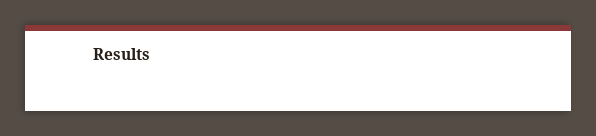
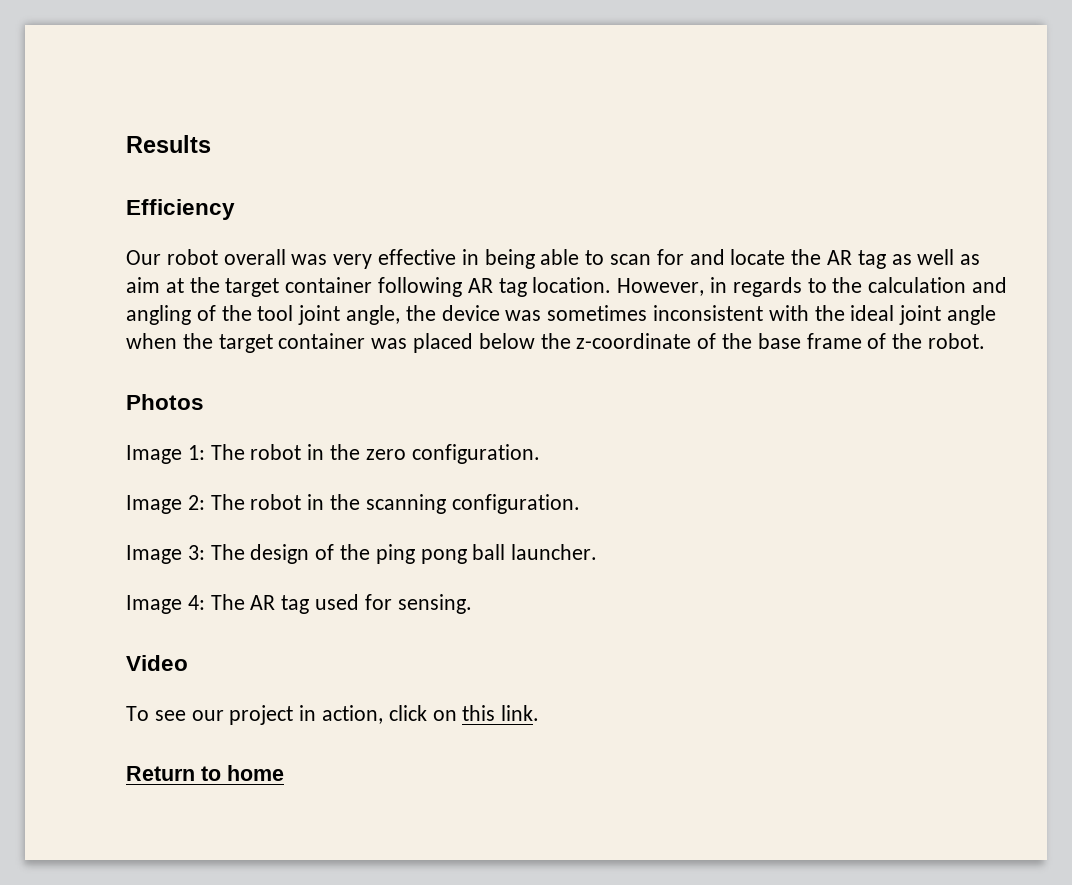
+ Efficiency
+ Our robot overall was very effective in being able to scan for and locate the AR tag as well as aim at the target container following AR tag location. However, in regards to the calculation and angling of the tool joint angle, the device was sometimes inconsistent with the ideal joint angle when the target container was placed below the z-coordinate of the base frame of the robot.
+ Photos
+ Image 1: The robot in the zero configuration.
+ Image 2: The robot in the scanning configuration.
+ Image 3: The design of the ping pong ball launcher.
+ Image 4: The AR tag used for sensing.
+ Video
+ To see our project in action, click on this link.
+ Return to home

